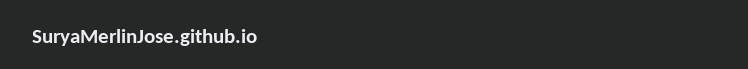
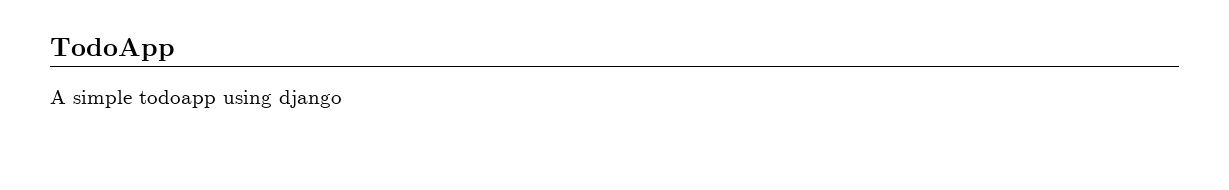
- SuryaMerlinJose.github.io
+ TodoApp
+ A simple todoapp using django

